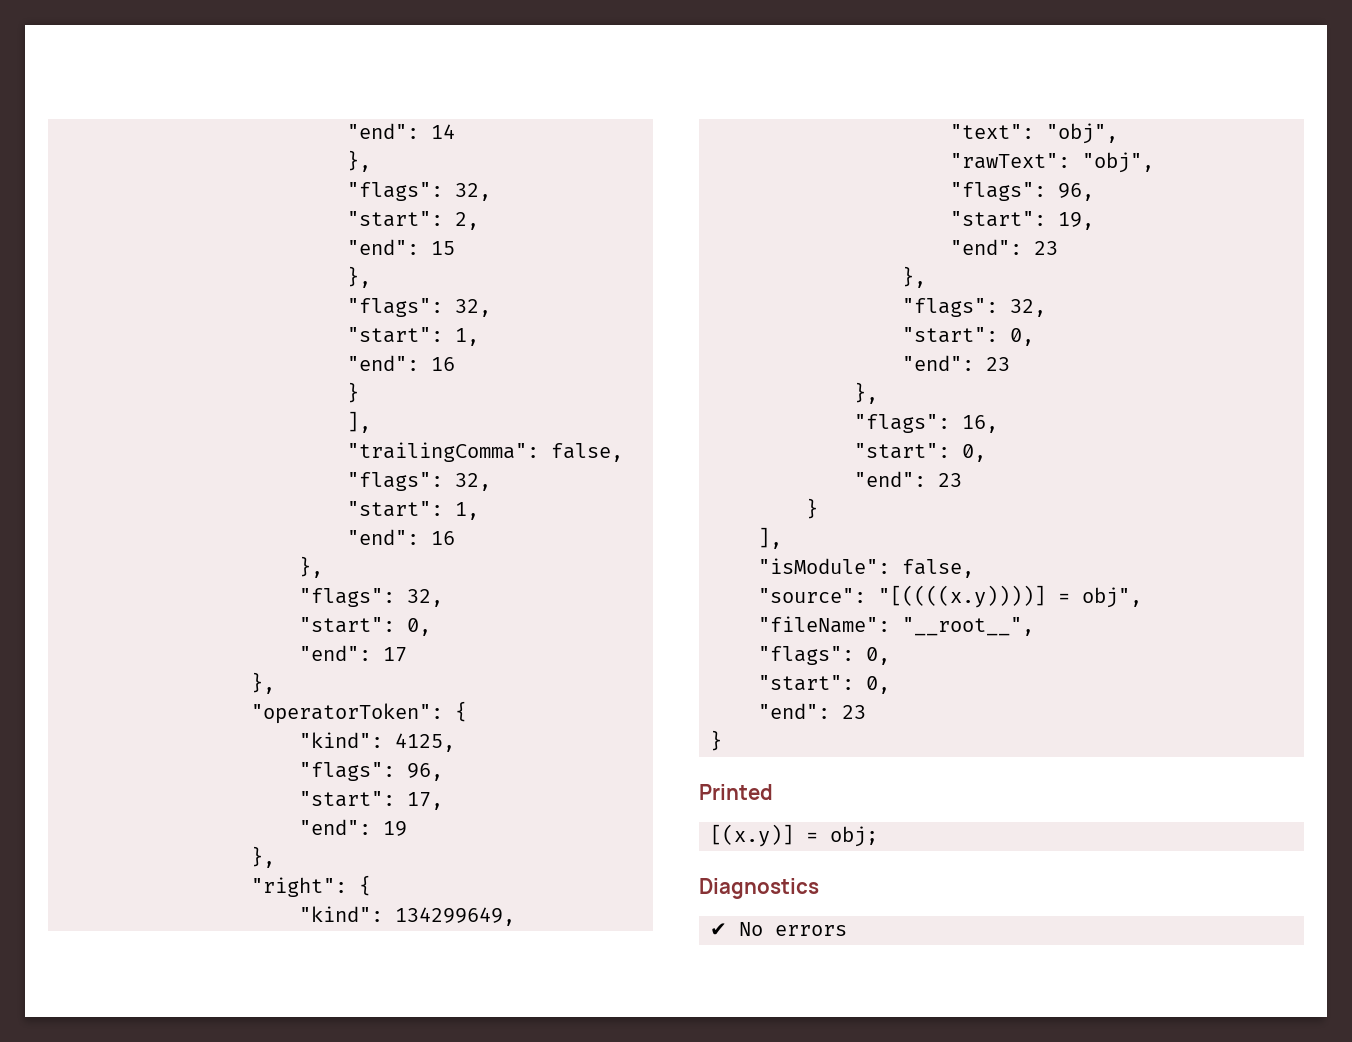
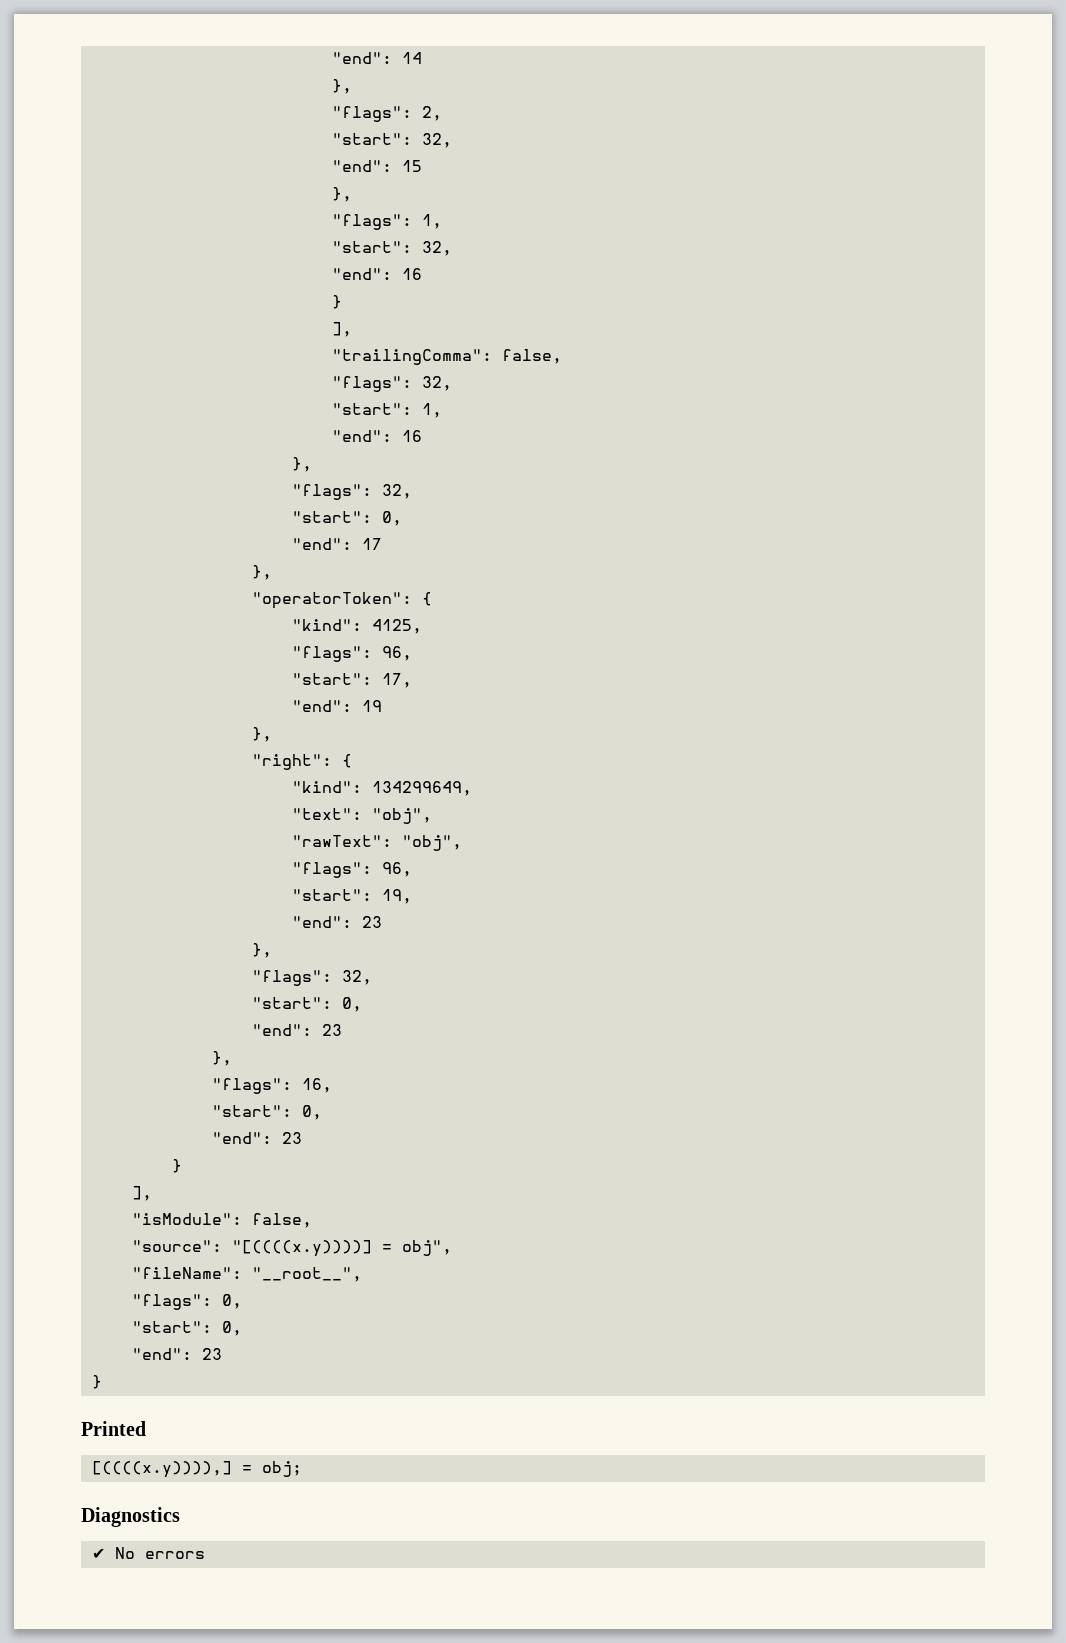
  "end": 14
  },
- "flags": 32,
- "start": 2,
+ "flags": 2,
+ "start": 32,
  "end": 15
  },
- "flags": 32,
- "start": 1,
+ "flags": 1,
+ "start": 32,
- [(x.y)] = obj;
+ [((((x.y)))),] = obj;

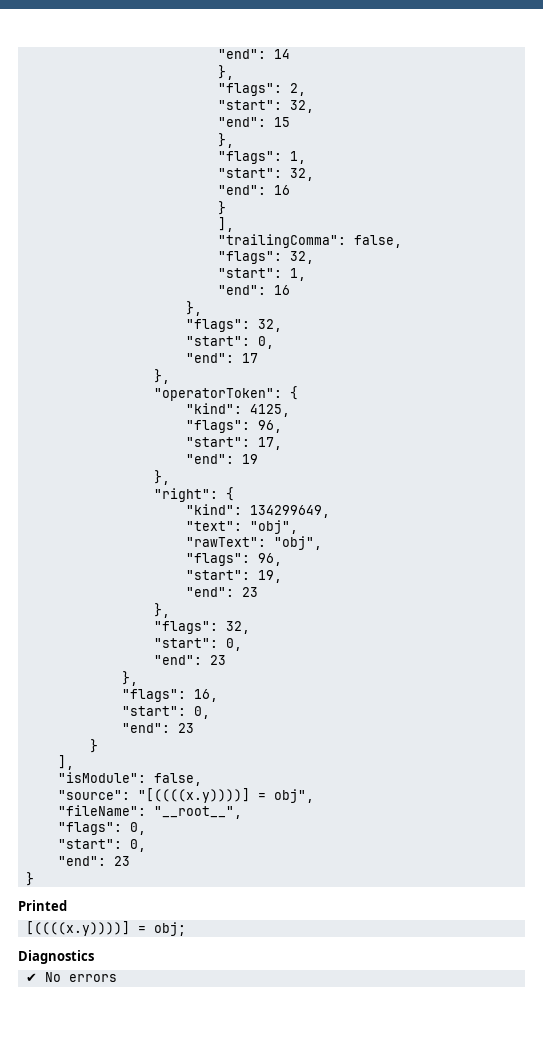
- [((((x.y)))),] = obj;
+ [((((x.y))))] = obj;

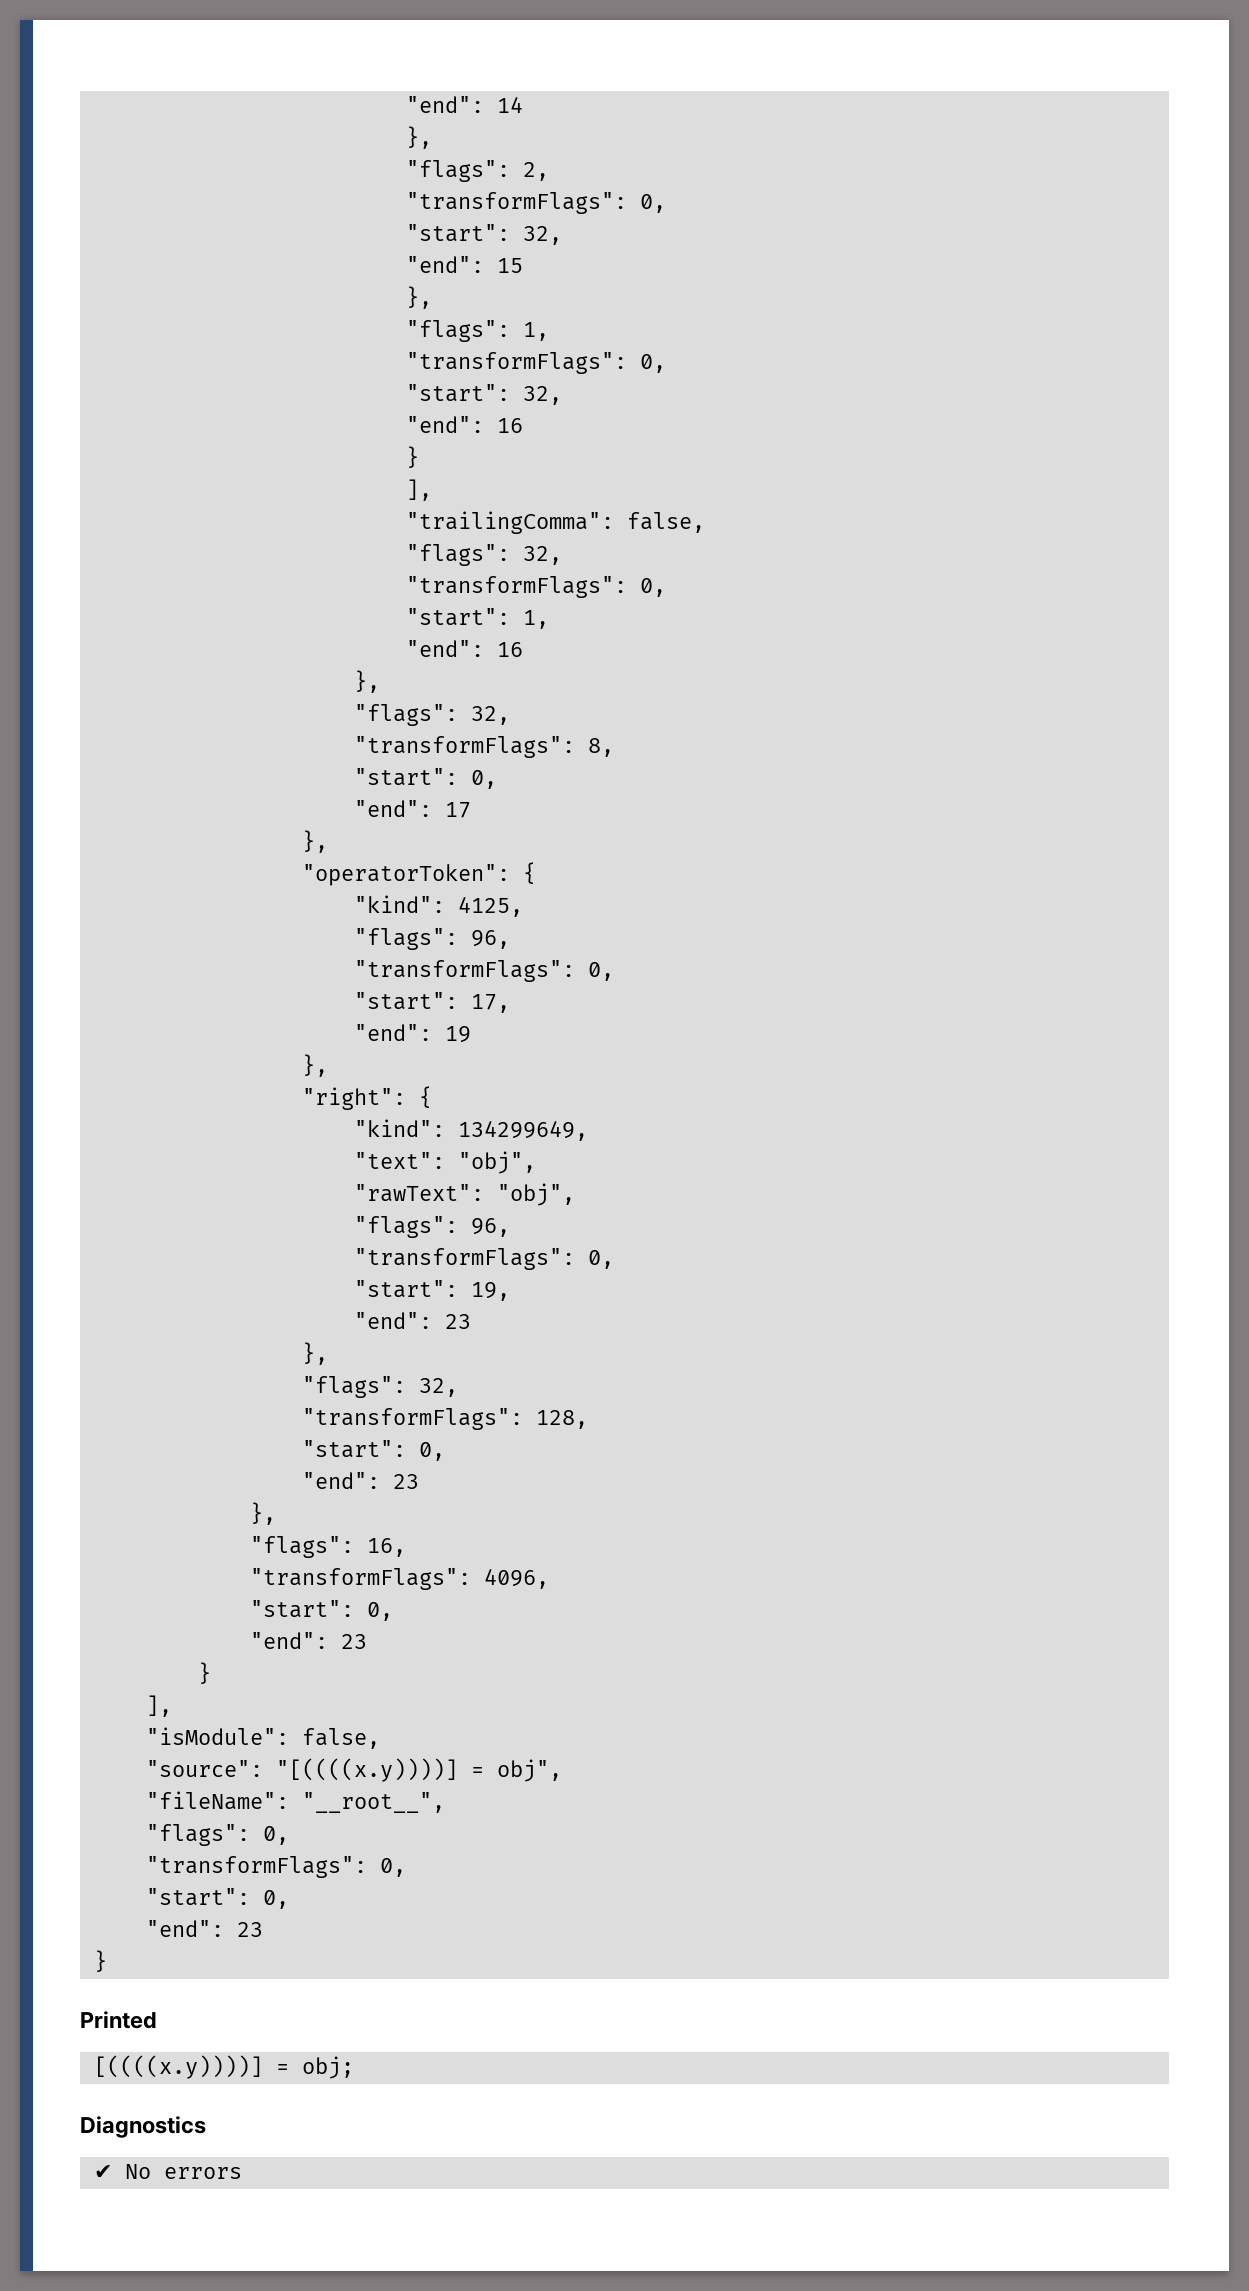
  "flags": 2,
+ "transformFlags": 0,
  "flags": 1,
+ "transformFlags": 0,
  "trailingComma": false,
  "flags": 32,
+ "transformFlags": 0,
+ "transformFlags": 8,
  "kind": 4125,
  "flags": 96,
+ "transformFlags": 0,
  "rawText": "obj",
  "flags": 96,
+ "transformFlags": 0,
+ "transformFlags": 128,
+ "transformFlags": 4096,
  "flags": 0,
+ "transformFlags": 0,

